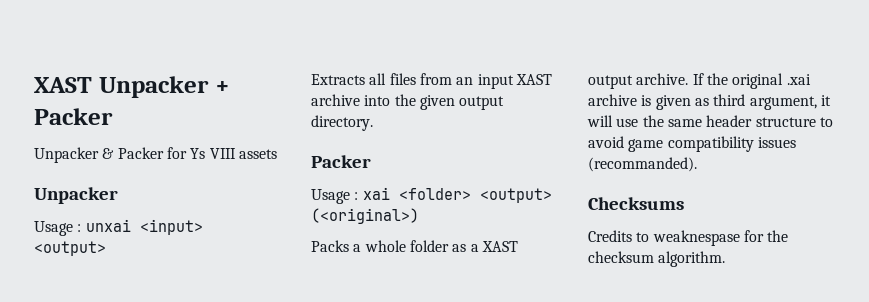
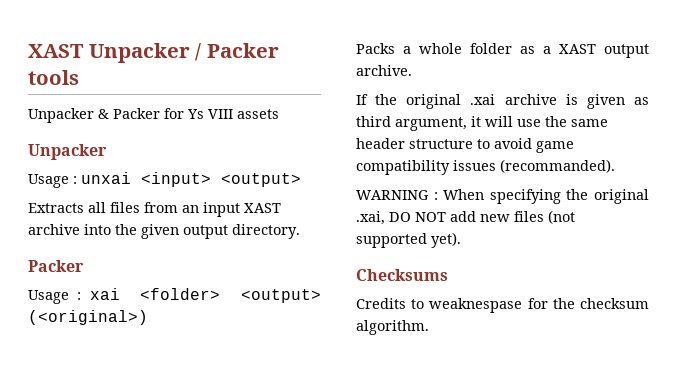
- XAST Unpacker + Packer
+ XAST Unpacker / Packer tools
- Packs a whole folder as a XAST output archive. If the original .xai archive is given as third argument, it will use the same header structure to avoid game compatibility issues (recommanded).
+ Packs a whole folder as a XAST output archive.
+ If the original .xai archive is given as third argument, it will use the same header structure to avoid game compatibility issues (recommanded).
+ WARNING : When specifying the original .xai, DO NOT add new files (not supported yet).

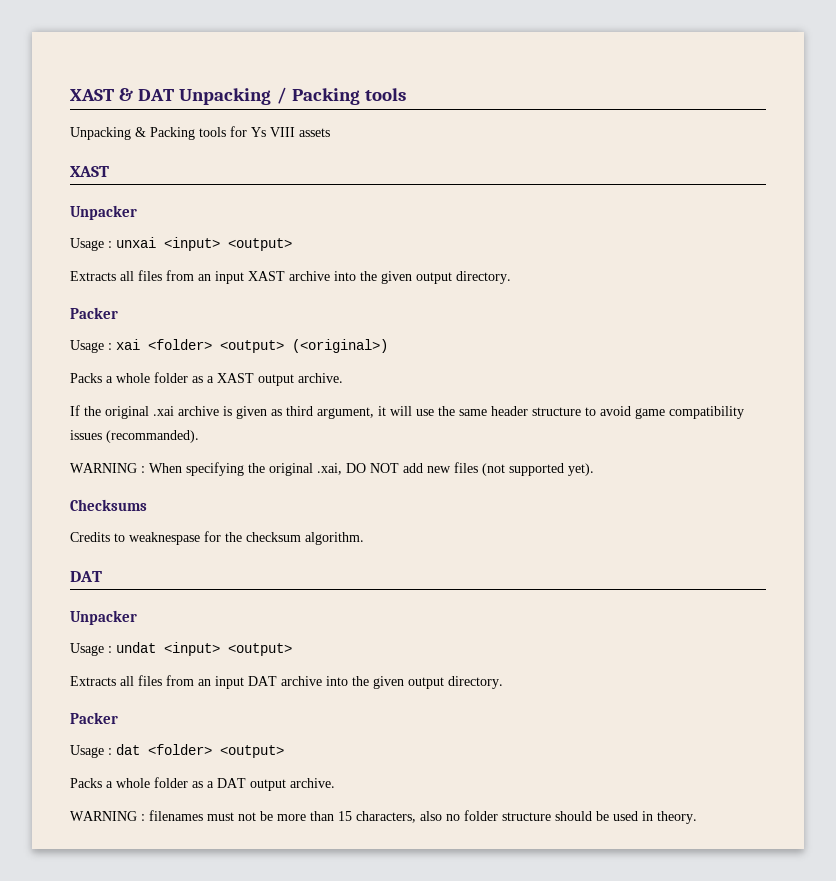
- XAST Unpacker / Packer tools
- Unpacker & Packer for Ys VIII assets
+ XAST & DAT Unpacking / Packing tools
+ Unpacking & Packing tools for Ys VIII assets
+ XAST
  Credits to weaknespase for the checksum algorithm.
+ DAT
+ Unpacker
+ Usage : undat <input> <output>
+ Extracts all files from an input DAT archive into the given output directory.
+ Packer
+ Usage : dat <folder> <output>
+ Packs a whole folder as a DAT output archive.
+ WARNING : filenames must not be more than 15 characters, also no folder structure should be used in theory.

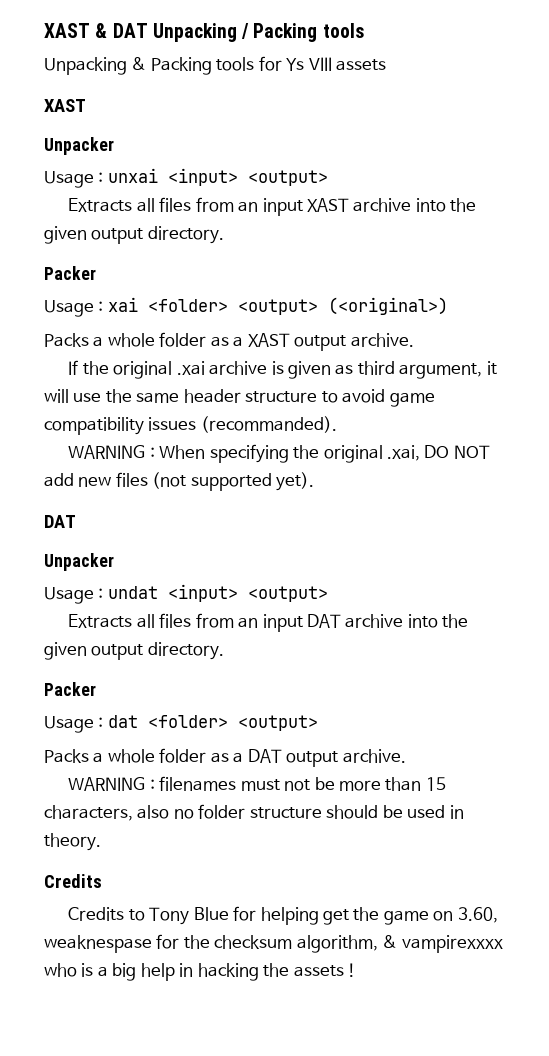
- Checksums
- Credits to weaknespase for the checksum algorithm.
  WARNING : filenames must not be more than 15 characters, also no folder structure should be used in theory.
+ Credits
+ Credits to Tony Blue for helping get the game on 3.60, weaknespase for the checksum algorithm, & vampirexxxx who is a big help in hacking the assets !

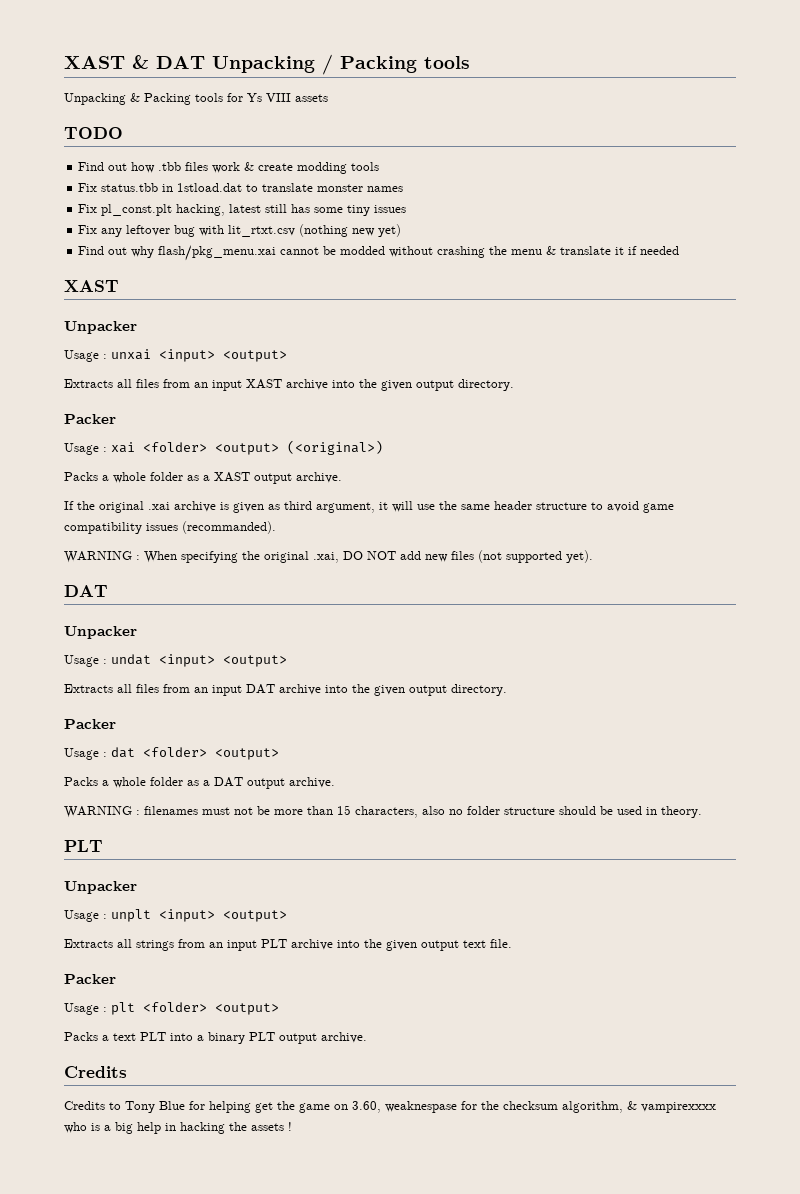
+ TODO
+ Find out how .tbb files work & create modding tools
+ Fix status.tbb in 1stload.dat to translate monster names
+ Fix pl_const.plt hacking, latest still has some tiny issues
+ Fix any leftover bug with lit_rtxt.csv (nothing new yet)
+ Find out why flash/pkg_menu.xai cannot be modded without crashing the menu & translate it if needed
  WARNING : filenames must not be more than 15 characters, also no folder structure should be used in theory.
+ PLT
+ Unpacker
+ Usage : unplt <input> <output>
+ Extracts all strings from an input PLT archive into the given output text file.
+ Packer
+ Usage : plt <folder> <output>
+ Packs a text PLT into a binary PLT output archive.

